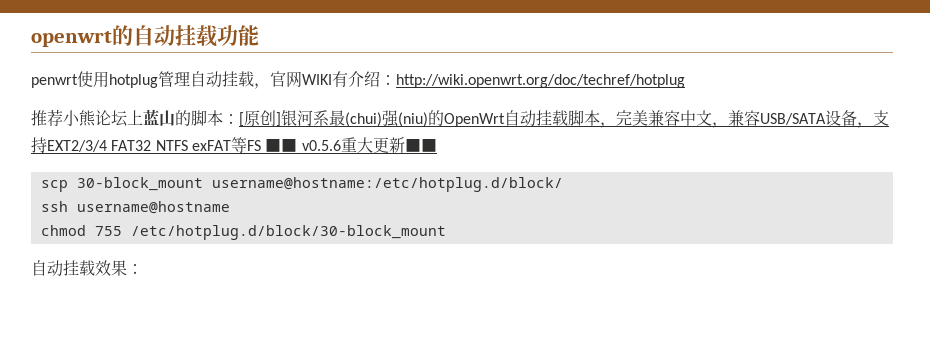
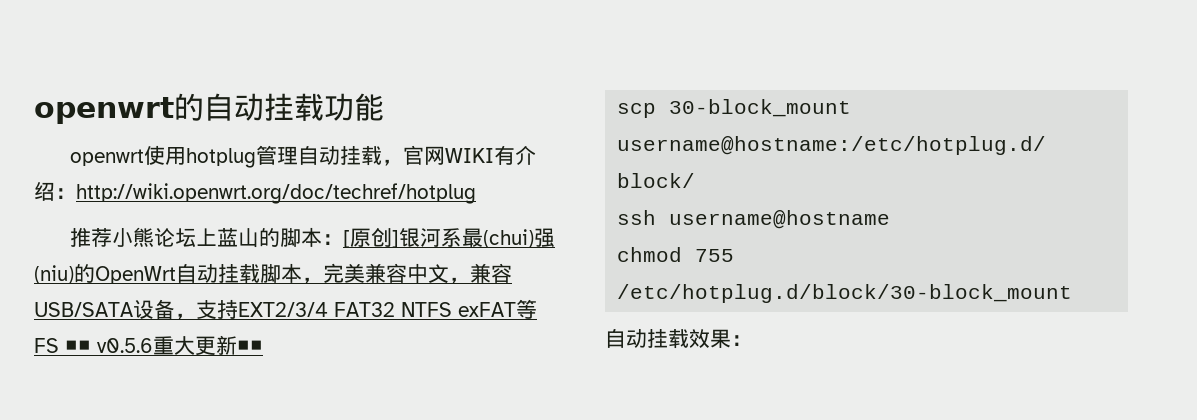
- penwrt使用hotplug管理自动挂载，官网WIKI有介绍：http://wiki.openwrt.org/doc/techref/hotplug
+ openwrt使用hotplug管理自动挂载，官网WIKI有介绍：http://wiki.openwrt.org/doc/techref/hotplug

